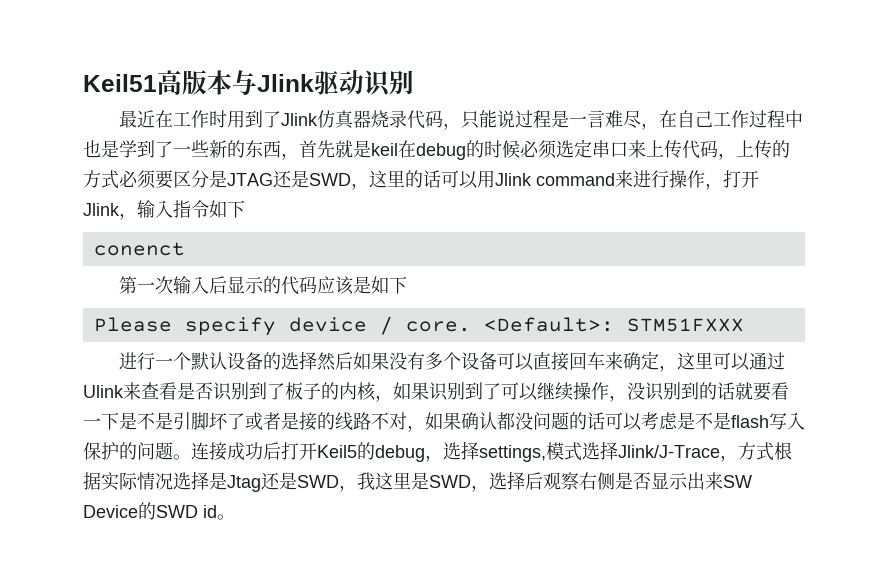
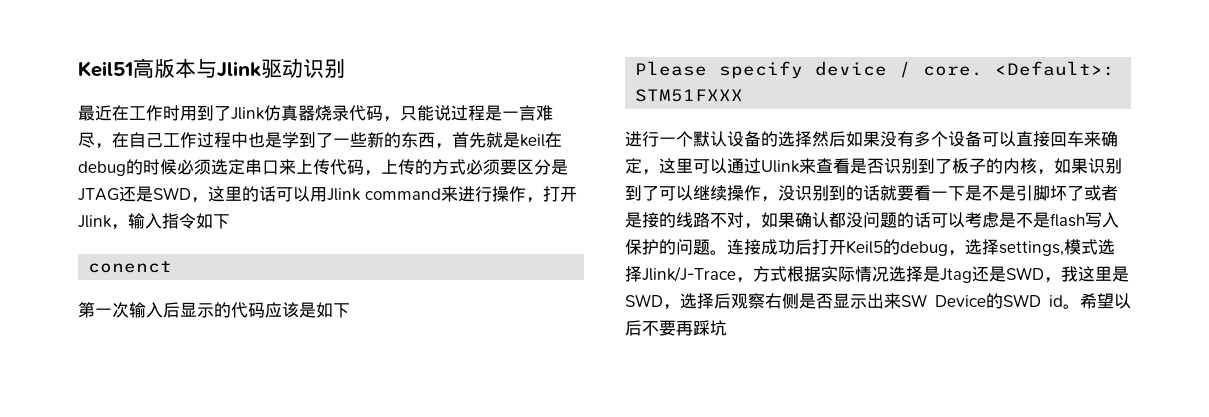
+ 希望以后不要再踩坑

